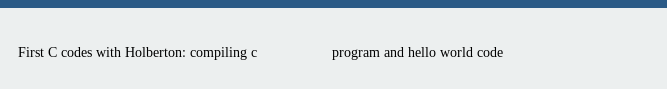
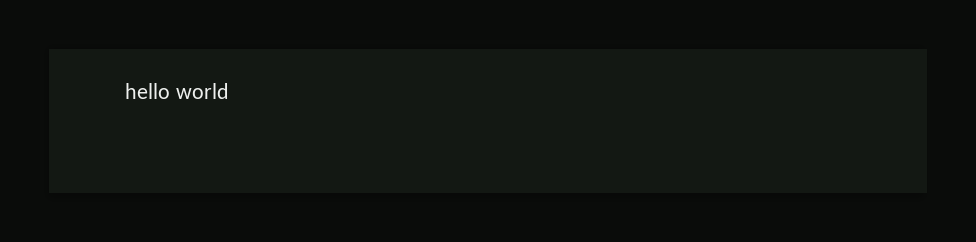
- First C codes with Holberton: compiling c program and hello world code
+ hello world

